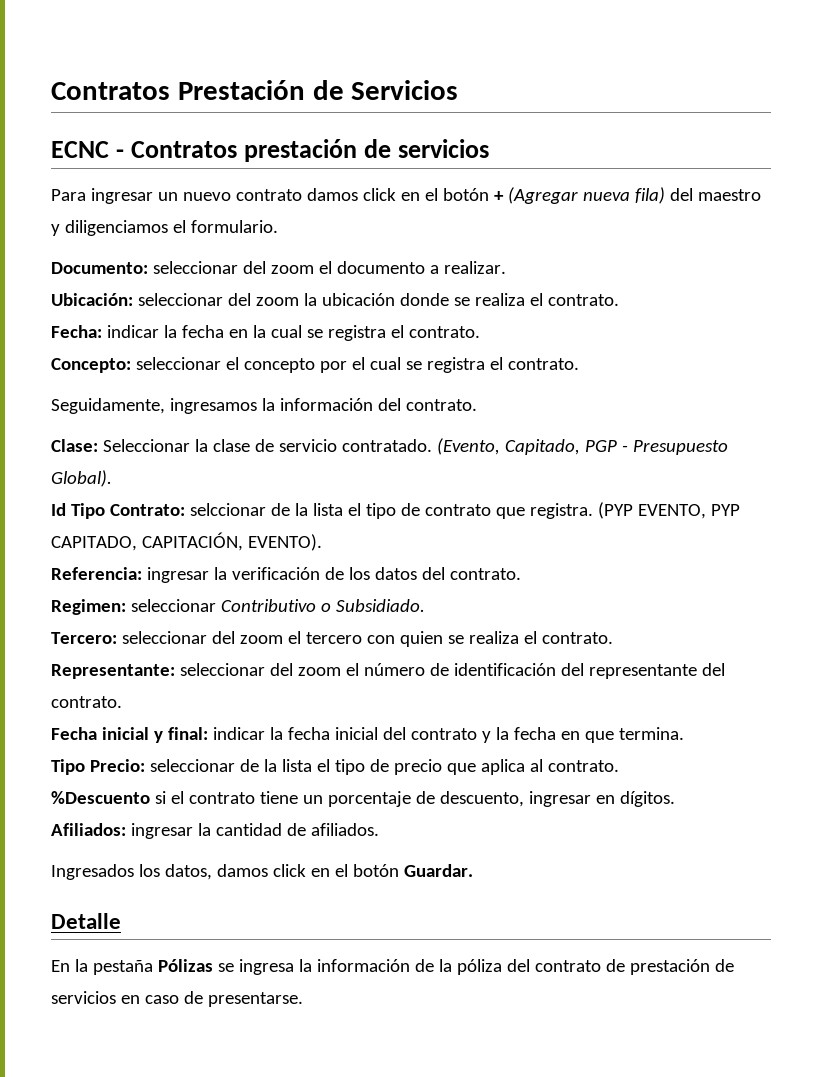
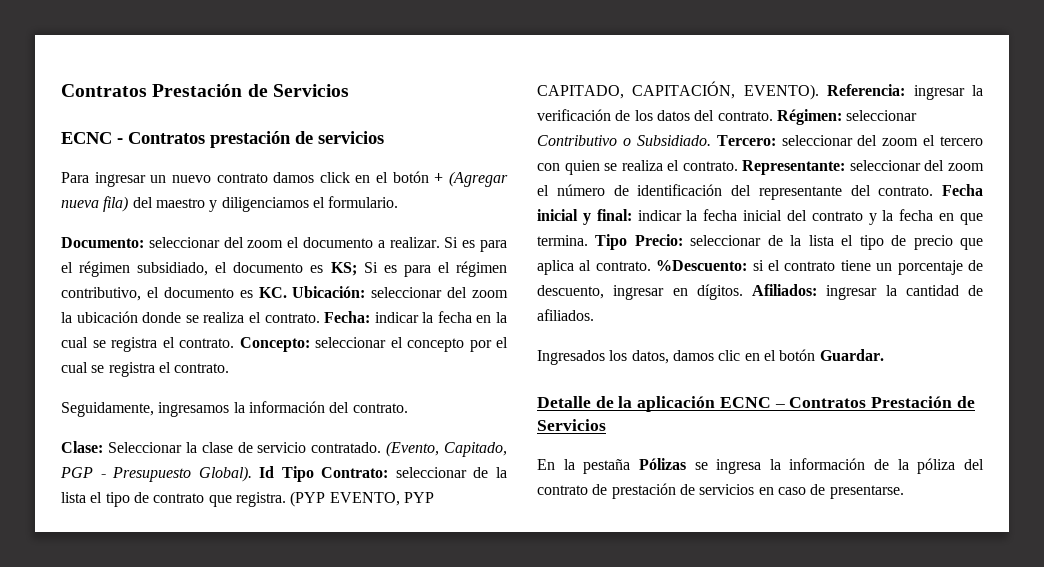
- Documento: seleccionar del zoom el documento a realizar.
- Ubicación: seleccionar del zoom la ubicación donde se realiza el contrato.
- Fecha: indicar la fecha en la cual se registra el contrato.
- Concepto: seleccionar el concepto por el cual se registra el contrato.
+ Documento: seleccionar del zoom el documento a realizar. Si es para el régimen subsidiado, el documento es KS; Si es para el régimen contributivo, el documento es KC. Ubicación: seleccionar del zoom la ubicación donde se realiza el contrato. Fecha: indicar la fecha en la cual se registra el contrato. Concepto: seleccionar el concepto por el cual se registra el contrato.
- (Evento, Capitado, PGP - Presupuesto Global).
- Id Tipo Contrato: selccionar de la lista el tipo de contrato que registra.
+ (Evento, Capitado, PGP - Presupuesto Global). Id Tipo Contrato: seleccionar de la lista el tipo de contrato que registra.
- (PYP EVENTO, PYP CAPITADO, CAPITACIÓN, EVENTO).
- Referencia:
+ (PYP EVENTO, PYP CAPITADO, CAPITACIÓN, EVENTO). Referencia:
- ingresar la verificación de los datos del contrato.
- Regimen:
+ ingresar la verificación de los datos del contrato. Régimen:
- seleccionar Contributivo o Subsidiado.
- Tercero:
+ seleccionar Contributivo o Subsidiado. Tercero:
- seleccionar del zoom el tercero con quien se realiza el contrato.
- Representante:
+ seleccionar del zoom el tercero con quien se realiza el contrato. Representante:
- seleccionar del zoom el número de identificación del representante del contrato.
- Fecha inicial y final:
+ seleccionar del zoom el número de identificación del representante del contrato. Fecha inicial y final:
- indicar la fecha inicial del contrato y la fecha en que termina.
- Tipo Precio:
+ indicar la fecha inicial del contrato y la fecha en que termina. Tipo Precio:
- seleccionar de la lista el tipo de precio que aplica al contrato.
- %Descuento si el contrato tiene un porcentaje de descuento, ingresar en dígitos.
- Afiliados:
+ seleccionar de la lista el tipo de precio que aplica al contrato. %Descuento: si el contrato tiene un porcentaje de descuento, ingresar en dígitos. Afiliados:
- Ingresados los datos, damos click en el botón Guardar.
+ Ingresados los datos, damos clic en el botón Guardar.
- Detalle
+ Detalle de la aplicación ECNC – Contratos Prestación de Servicios

